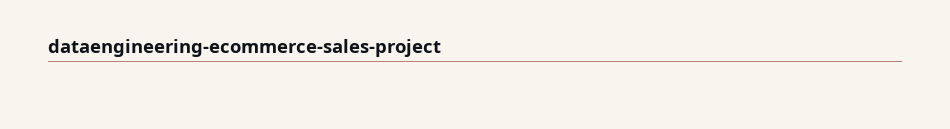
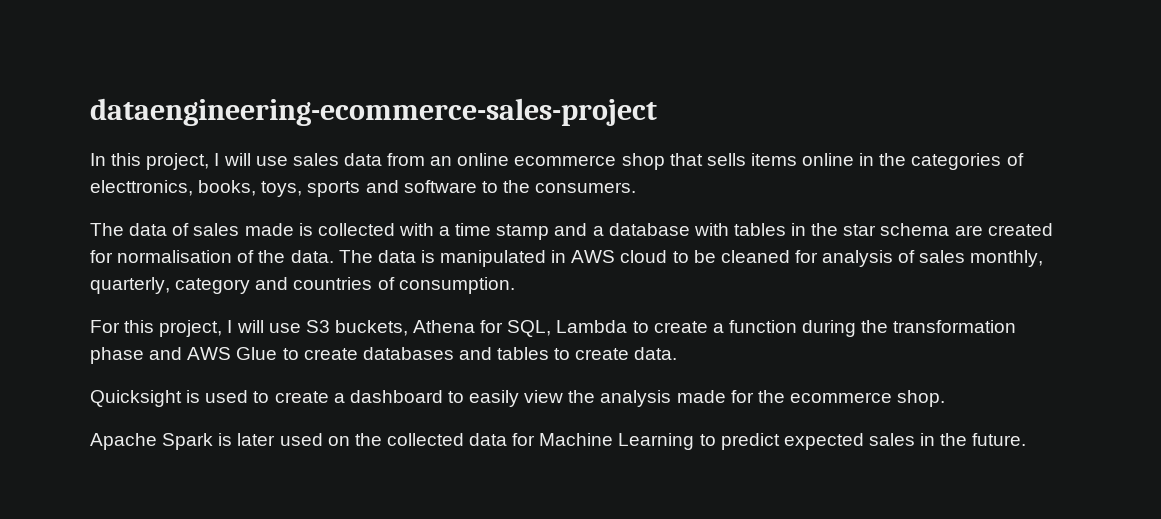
+ In this project, I will use sales data from an online ecommerce shop that sells items online in the categories of electtronics, books, toys, sports and software to the consumers.
+ The data of sales made is collected with a time stamp and a database with tables in the star schema are created for normalisation of the data. The data is manipulated in AWS cloud to be cleaned for analysis of sales monthly, quarterly, category and countries of consumption.
+ For this project, I will use S3 buckets, Athena for SQL, Lambda to create a function during the transformation phase and AWS Glue to create databases and tables to create data.
+ Quicksight is used to create a dashboard to easily view the analysis made for the ecommerce shop.
+ Apache Spark is later used on the collected data for Machine Learning to predict expected sales in the future.

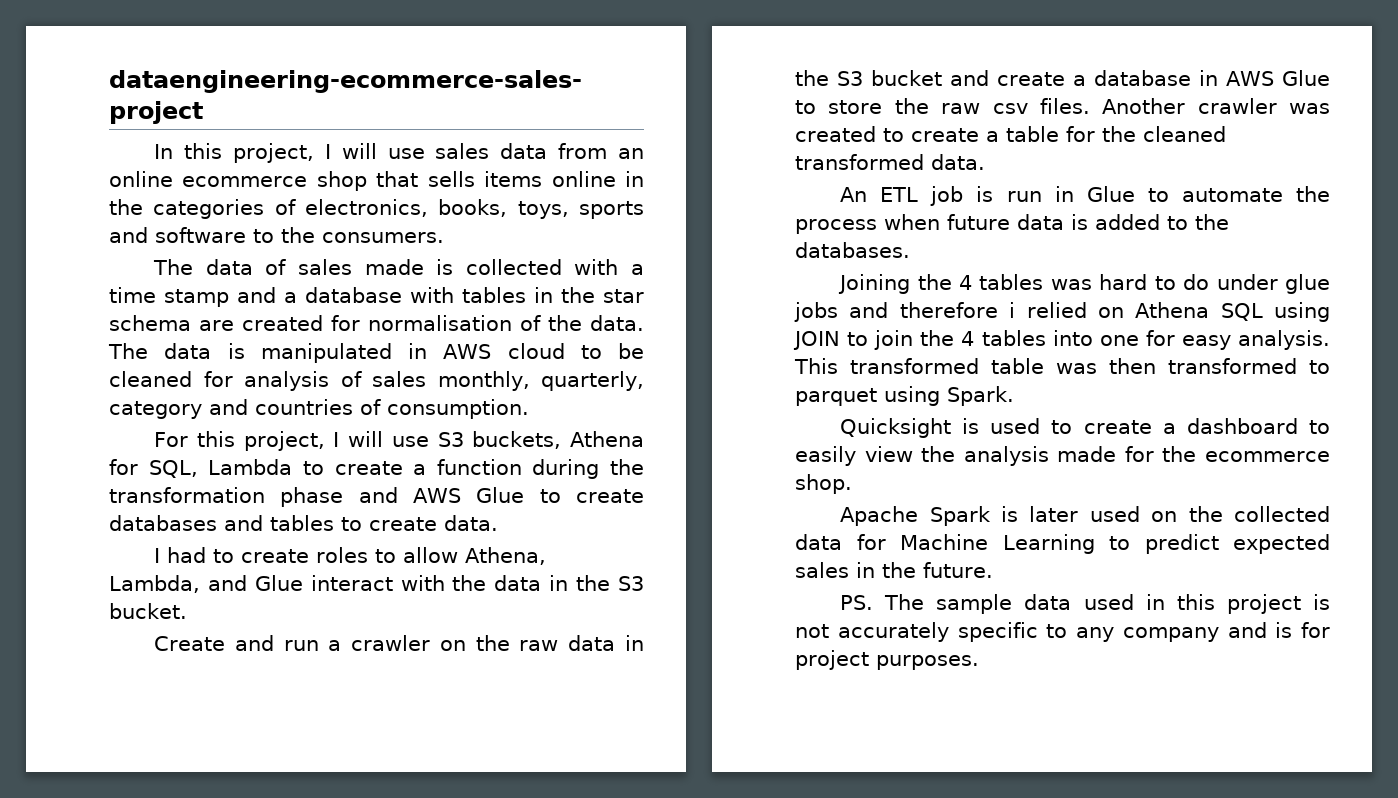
- In this project, I will use sales data from an online ecommerce shop that sells items online in the categories of electtronics, books, toys, sports and software to the consumers.
+ In this project, I will use sales data from an online ecommerce shop that sells items online in the categories of electronics, books, toys, sports and software to the consumers.
+ I had to create roles to allow Athena, Lambda, and Glue interact with the data in the S3 bucket.
+ Create and run a crawler on the raw data in the S3 bucket and create a database in AWS Glue to store the raw csv files. Another crawler was created to create a table for the cleaned transformed data.
+ An ETL job is run in Glue to automate the process when future data is added to the databases.
+ Joining the 4 tables was hard to do under glue jobs and therefore i relied on Athena SQL using JOIN to join the 4 tables into one for easy analysis. This transformed table was then transformed to parquet using Spark.
+ PS. The sample data used in this project is not accurately specific to any company and is for project purposes.

